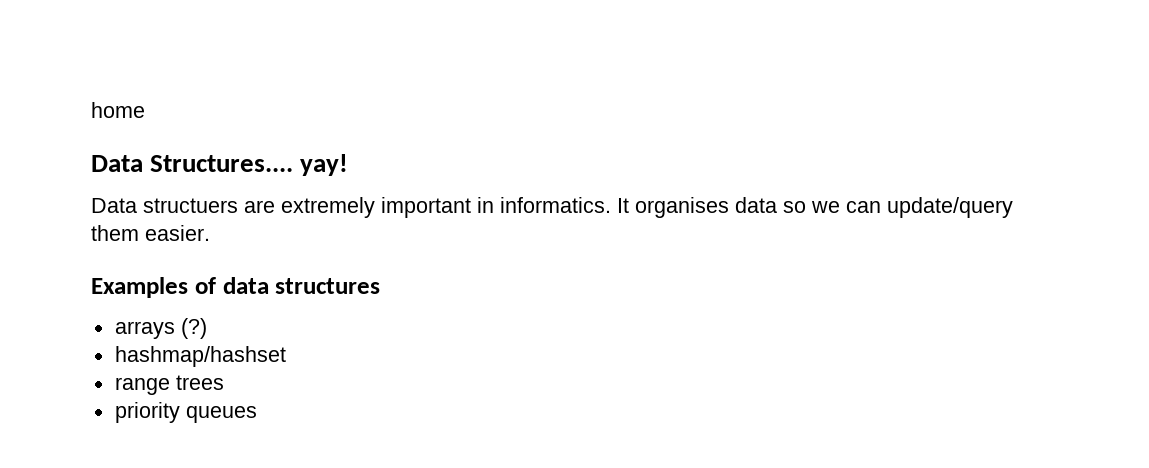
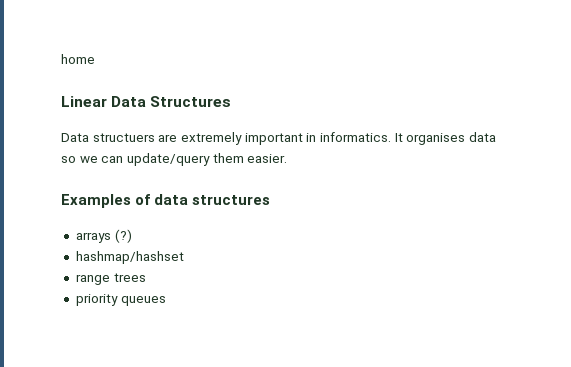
- Data Structures.... yay!
+ Linear Data Structures

